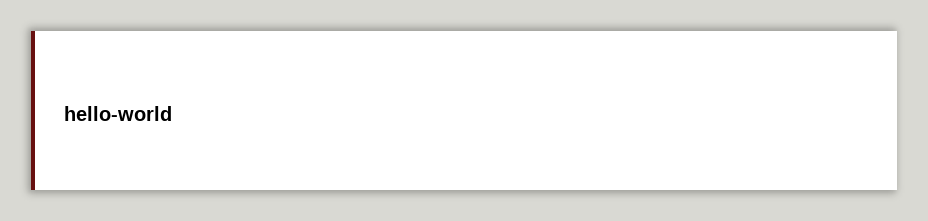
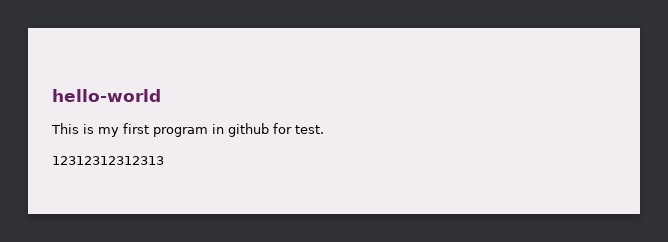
+ This is my first program in github for test.
+ 12312312312313

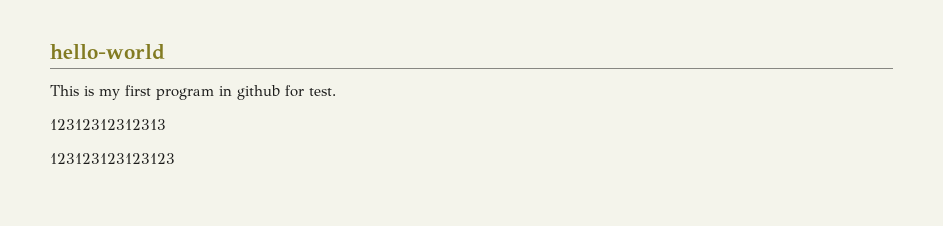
+ 123123123123123

